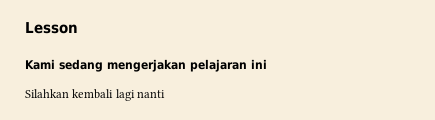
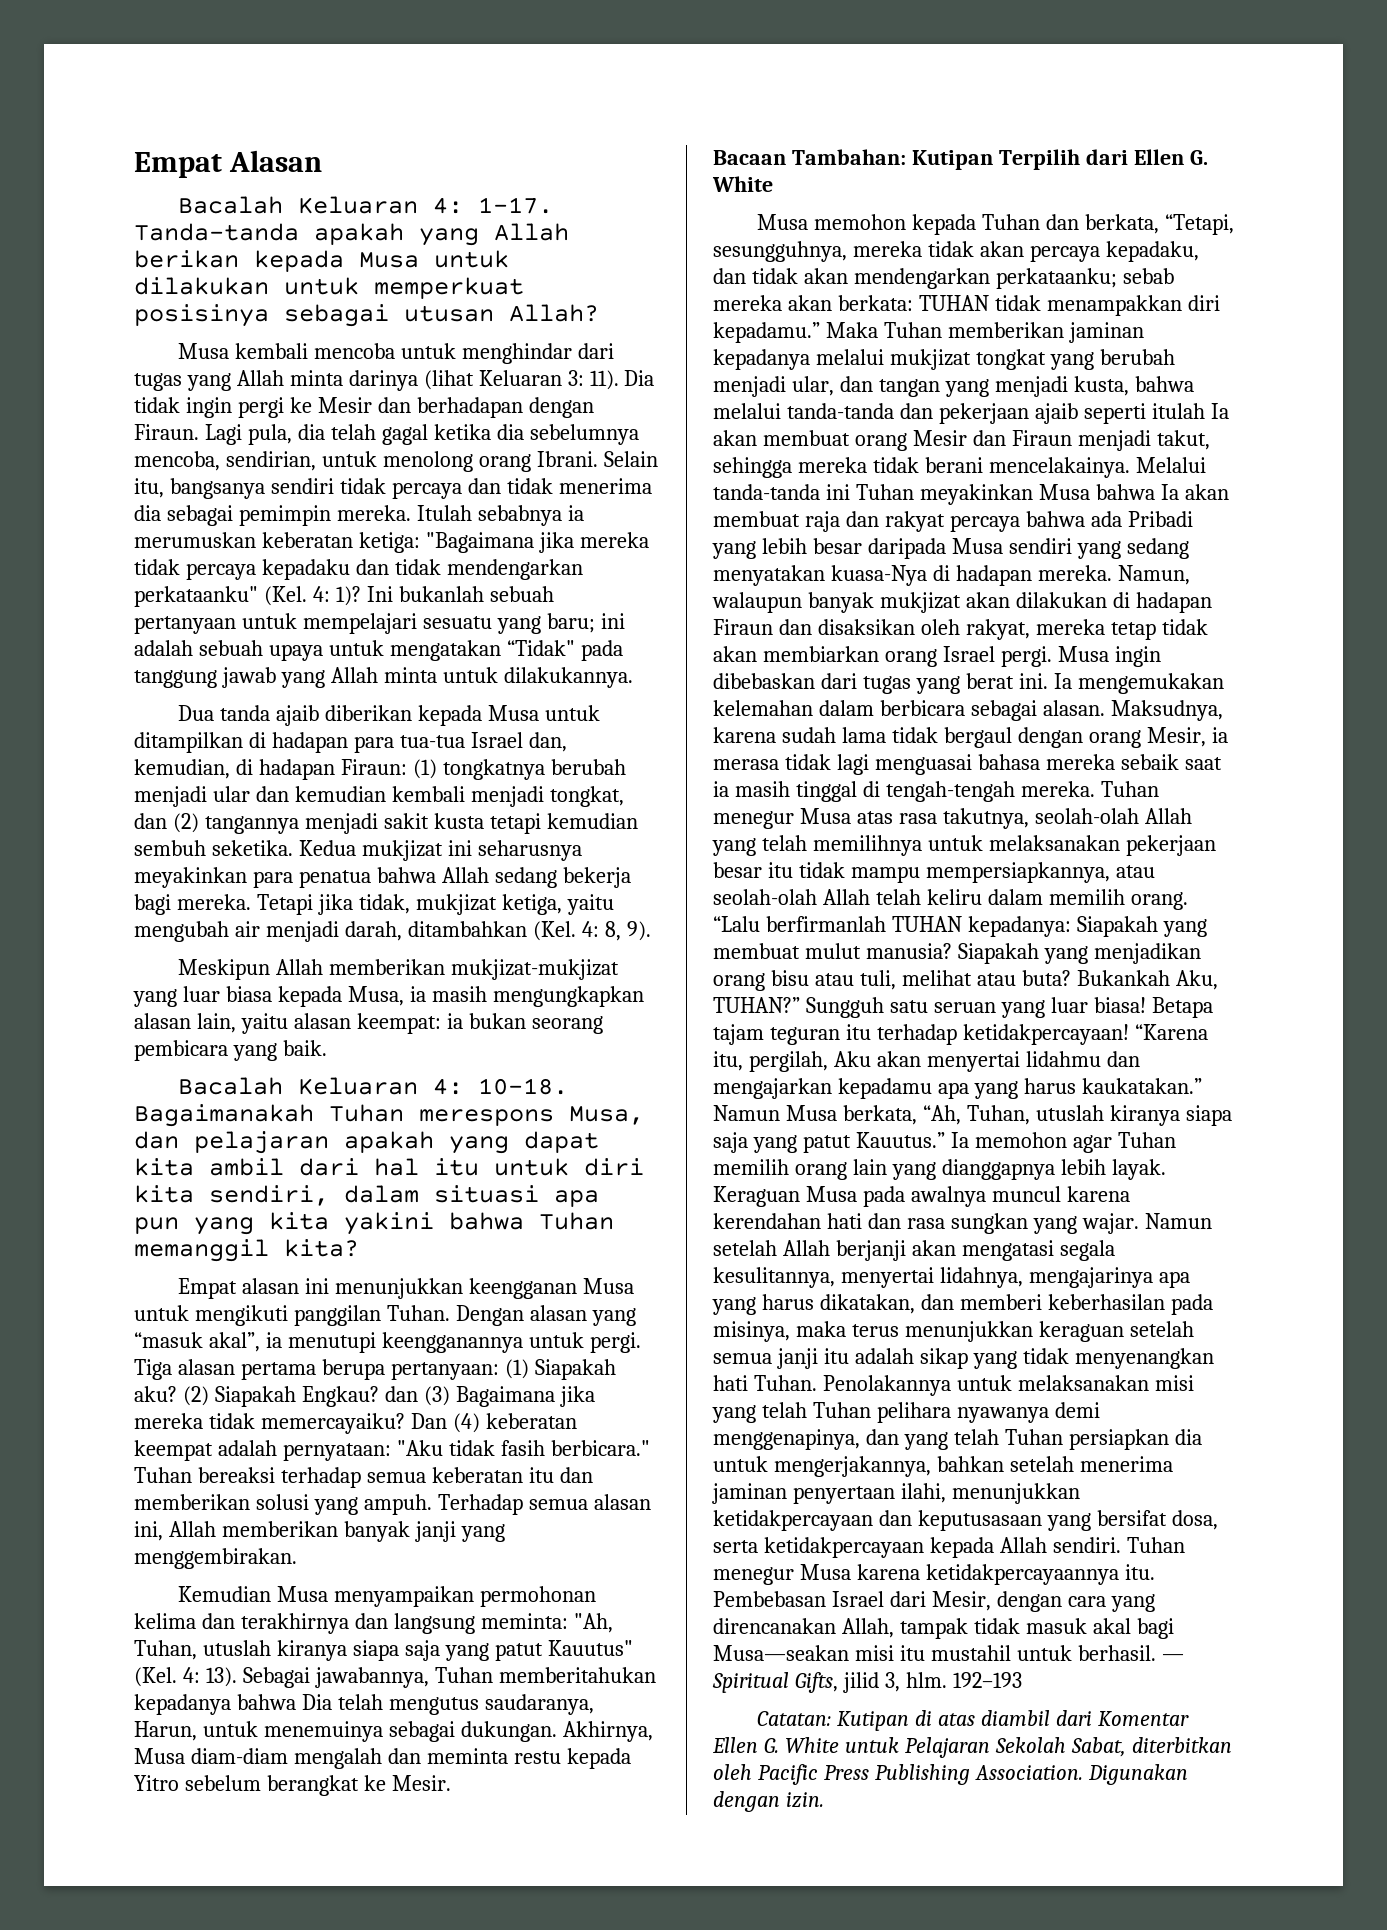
- Lesson
- Kami sedang mengerjakan pelajaran ini
- Silahkan kembali lagi nanti
+ Empat Alasan
+ Bacalah Keluaran 4: 1-17. Tanda-tanda apakah yang Allah berikan kepada Musa untuk dilakukan untuk memperkuat posisinya sebagai utusan Allah?
+ Musa kembali mencoba untuk menghindar dari tugas yang Allah minta darinya (lihat Keluaran 3: 11). Dia tidak ingin pergi ke Mesir dan berhadapan dengan Firaun. Lagi pula, dia telah gagal ketika dia sebelumnya mencoba, sendirian, untuk menolong orang Ibrani. Selain itu, bangsanya sendiri tidak percaya dan tidak menerima dia sebagai pemimpin mereka. Itulah sebabnya ia merumuskan keberatan ketiga: "Bagaimana jika mereka tidak percaya kepadaku dan tidak mendengarkan perkataanku" (Kel. 4: 1)? Ini bukanlah sebuah pertanyaan untuk mempelajari sesuatu yang baru; ini adalah sebuah upaya untuk mengatakan “Tidak" pada tanggung jawab yang Allah minta untuk dilakukannya.
+ Dua tanda ajaib diberikan kepada Musa untuk ditampilkan di hadapan para tua-tua Israel dan, kemudian, di hadapan Firaun: (1) tongkatnya berubah menjadi ular dan kemudian kembali menjadi tongkat, dan (2) tangannya menjadi sakit kusta tetapi kemudian sembuh seketika. Kedua mukjizat ini seharusnya meyakinkan para penatua bahwa Allah sedang bekerja bagi mereka. Tetapi jika tidak, mukjizat ketiga, yaitu mengubah air menjadi darah, ditambahkan (Kel. 4: 8, 9).
+ Meskipun Allah memberikan mukjizat-mukjizat yang luar biasa kepada Musa, ia masih mengungkapkan alasan lain, yaitu alasan keempat: ia bukan seorang pembicara yang baik.
+ Bacalah Keluaran 4: 10-18. Bagaimanakah Tuhan merespons Musa, dan pelajaran apakah yang dapat kita ambil dari hal itu untuk diri kita sendiri, dalam situasi apa pun yang kita yakini bahwa Tuhan memanggil kita?
+ Empat alasan ini menunjukkan keengganan Musa untuk mengikuti panggilan Tuhan. Dengan alasan yang “masuk akal”, ia menutupi keengganannya untuk pergi. Tiga alasan pertama berupa pertanyaan: (1) Siapakah aku? (2) Siapakah Engkau? dan (3) Bagaimana jika mereka tidak memercayaiku? Dan (4) keberatan keempat adalah pernyataan: "Aku tidak fasih berbicara." Tuhan bereaksi terhadap semua keberatan itu dan memberikan solusi yang ampuh. Terhadap semua alasan ini, Allah memberikan banyak janji yang menggembirakan.
+ Kemudian Musa menyampaikan permohonan kelima dan terakhirnya dan langsung meminta: "Ah, Tuhan, utuslah kiranya siapa saja yang patut Kauutus" (Kel. 4: 13). Sebagai jawabannya, Tuhan memberitahukan kepadanya bahwa Dia telah mengutus saudaranya, Harun, untuk menemuinya sebagai dukungan. Akhirnya, Musa diam-diam mengalah dan meminta restu kepada Yitro sebelum berangkat ke Mesir.
+ Bacaan Tambahan: Kutipan Terpilih dari Ellen G. White
+ Musa memohon kepada Tuhan dan berkata, “Tetapi, sesungguhnya, mereka tidak akan percaya kepadaku, dan tidak akan mendengarkan perkataanku; sebab mereka akan berkata: TUHAN tidak menampakkan diri kepadamu.” Maka Tuhan memberikan jaminan kepadanya melalui mukjizat tongkat yang berubah menjadi ular, dan tangan yang menjadi kusta, bahwa melalui tanda-tanda dan pekerjaan ajaib seperti itulah Ia akan membuat orang Mesir dan Firaun menjadi takut, sehingga mereka tidak berani mencelakainya. Melalui tanda-tanda ini Tuhan meyakinkan Musa bahwa Ia akan membuat raja dan rakyat percaya bahwa ada Pribadi yang lebih besar daripada Musa sendiri yang sedang menyatakan kuasa-Nya di hadapan mereka. Namun, walaupun banyak mukjizat akan dilakukan di hadapan Firaun dan disaksikan oleh rakyat, mereka tetap tidak akan membiarkan orang Israel pergi. Musa ingin dibebaskan dari tugas yang berat ini. Ia mengemukakan kelemahan dalam berbicara sebagai alasan. Maksudnya, karena sudah lama tidak bergaul dengan orang Mesir, ia merasa tidak lagi menguasai bahasa mereka sebaik saat ia masih tinggal di tengah-tengah mereka. Tuhan menegur Musa atas rasa takutnya, seolah-olah Allah yang telah memilihnya untuk melaksanakan pekerjaan besar itu tidak mampu mempersiapkannya, atau seolah-olah Allah telah keliru dalam memilih orang. “Lalu berfirmanlah TUHAN kepadanya: Siapakah yang membuat mulut manusia? Siapakah yang menjadikan orang bisu atau tuli, melihat atau buta? Bukankah Aku, TUHAN?” Sungguh satu seruan yang luar biasa! Betapa tajam teguran itu terhadap ketidakpercayaan! “Karena itu, pergilah, Aku akan menyertai lidahmu dan mengajarkan kepadamu apa yang harus kaukatakan.” Namun Musa berkata, “Ah, Tuhan, utuslah kiranya siapa saja yang patut Kauutus.” Ia memohon agar Tuhan memilih orang lain yang dianggapnya lebih layak. Keraguan Musa pada awalnya muncul karena kerendahan hati dan rasa sungkan yang wajar. Namun setelah Allah berjanji akan mengatasi segala kesulitannya, menyertai lidahnya, mengajarinya apa yang harus dikatakan, dan memberi keberhasilan pada misinya, maka terus menunjukkan keraguan setelah semua janji itu adalah sikap yang tidak menyenangkan hati Tuhan. Penolakannya untuk melaksanakan misi yang telah Tuhan pelihara nyawanya demi menggenapinya, dan yang telah Tuhan persiapkan dia untuk mengerjakannya, bahkan setelah menerima jaminan penyertaan ilahi, menunjukkan ketidakpercayaan dan keputusasaan yang bersifat dosa, serta ketidakpercayaan kepada Allah sendiri. Tuhan menegur Musa karena ketidakpercayaannya itu. Pembebasan Israel dari Mesir, dengan cara yang direncanakan Allah, tampak tidak masuk akal bagi Musa—seakan misi itu mustahil untuk berhasil. — Spiritual Gifts, jilid 3, hlm. 192–193
+ Catatan: Kutipan di atas diambil dari Komentar Ellen G. White untuk Pelajaran Sekolah Sabat, diterbitkan oleh Pacific Press Publishing Association. Digunakan dengan izin.

